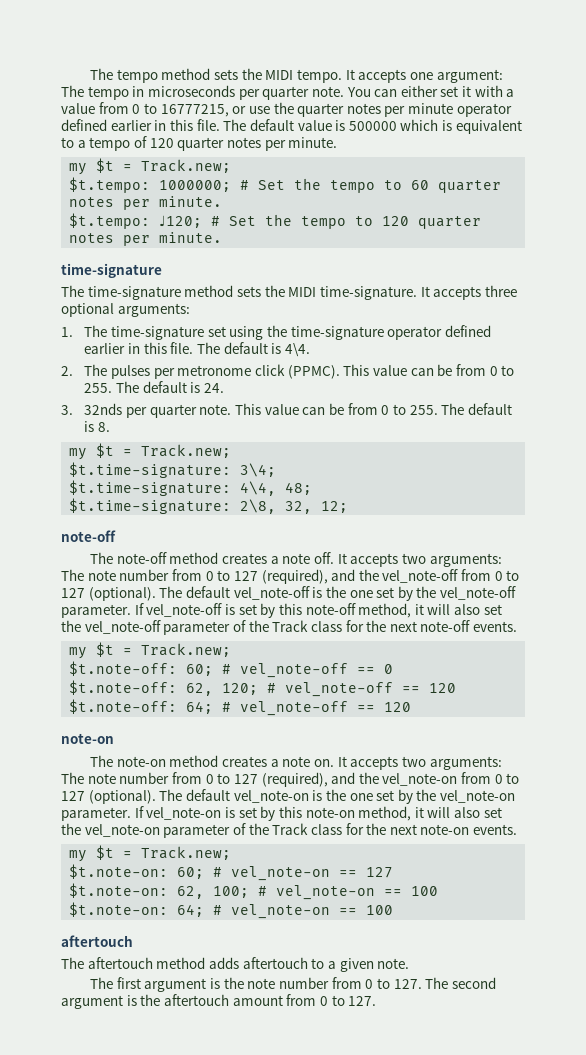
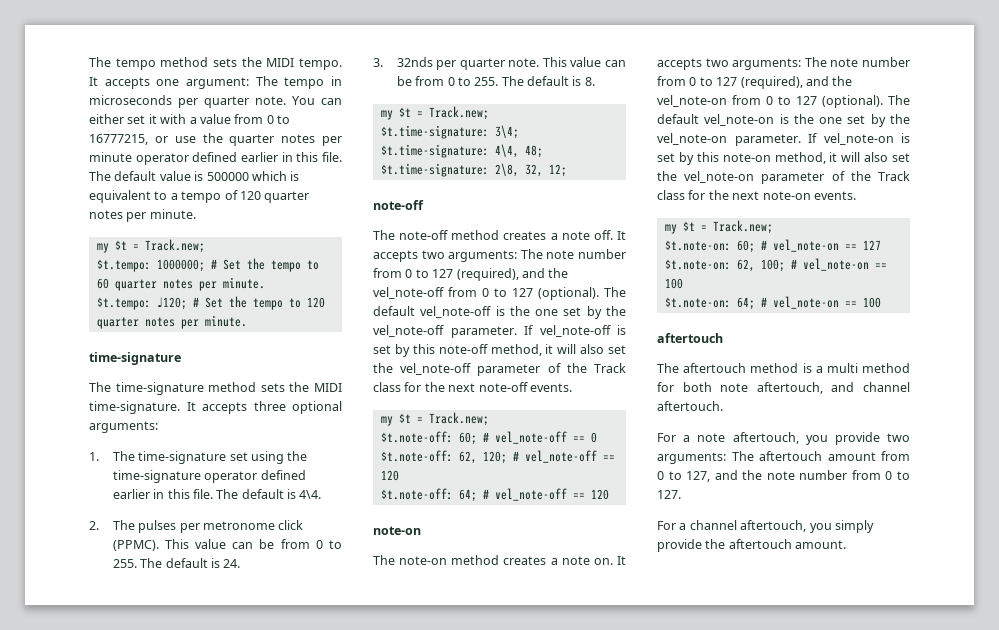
- The aftertouch method adds aftertouch to a given note.
- The first argument is the note number from 0 to 127. The second argument is the aftertouch amount from 0 to 127.
+ The aftertouch method is a multi method for both note aftertouch, and channel aftertouch.
+ For a note aftertouch, you provide two arguments: The aftertouch amount from 0 to 127, and the note number from 0 to 127.
+ For a channel aftertouch, you simply provide the aftertouch amount.

